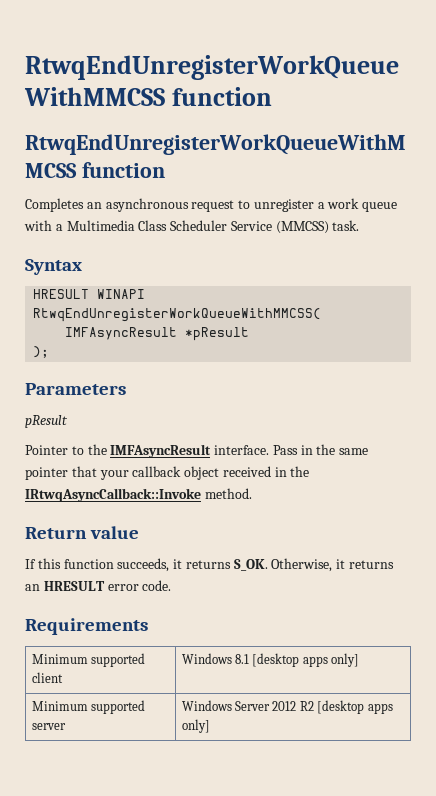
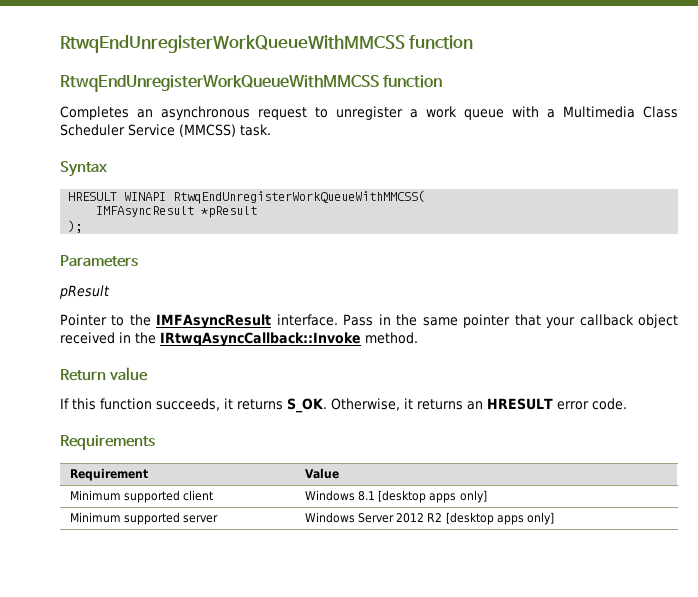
+ Requirement | Value

